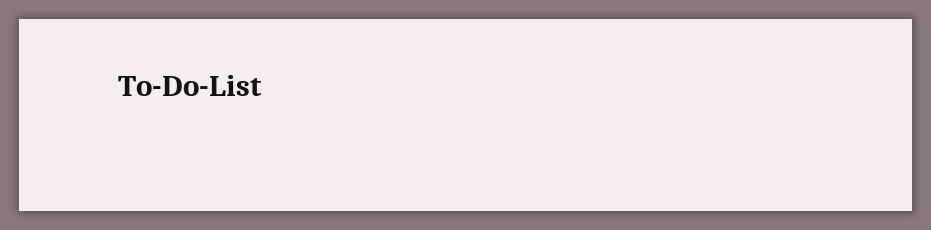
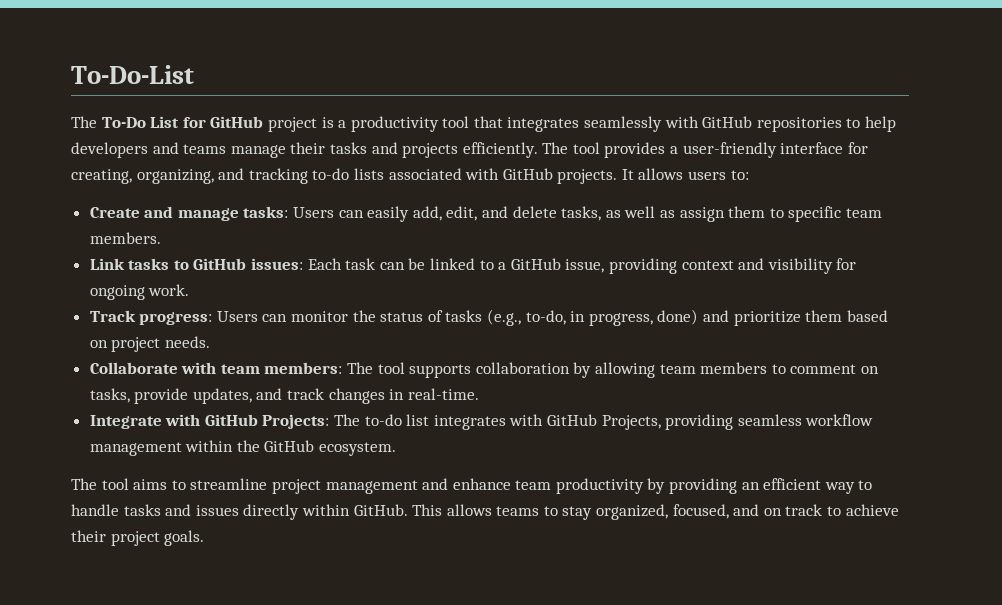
+ The To-Do List for GitHub project is a productivity tool that integrates seamlessly with GitHub repositories to help developers and teams manage their tasks and projects efficiently. The tool provides a user-friendly interface for creating, organizing, and tracking to-do lists associated with GitHub projects. It allows users to:
+ Create and manage tasks: Users can easily add, edit, and delete tasks, as well as assign them to specific team members.
+ Link tasks to GitHub issues: Each task can be linked to a GitHub issue, providing context and visibility for ongoing work.
+ Track progress: Users can monitor the status of tasks (e.g., to-do, in progress, done) and prioritize them based on project needs.
+ Collaborate with team members: The tool supports collaboration by allowing team members to comment on tasks, provide updates, and track changes in real-time.
+ Integrate with GitHub Projects: The to-do list integrates with GitHub Projects, providing seamless workflow management within the GitHub ecosystem.
+ The tool aims to streamline project management and enhance team productivity by providing an efficient way to handle tasks and issues directly within GitHub. This allows teams to stay organized, focused, and on track to achieve their project goals.

